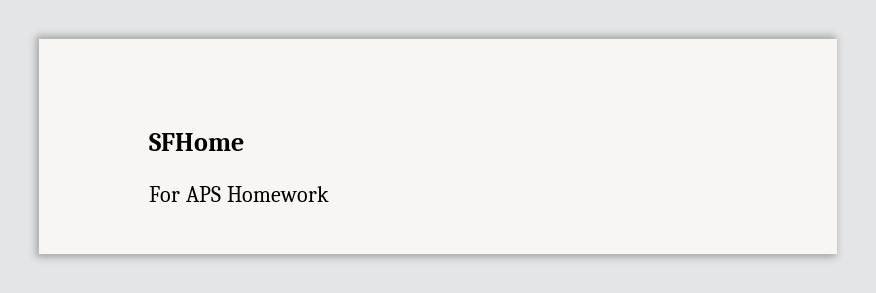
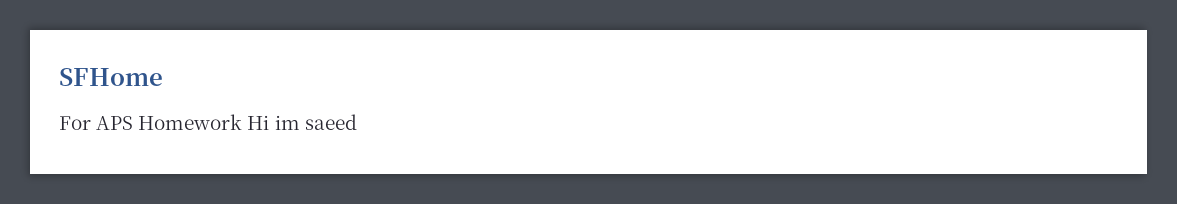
- For APS Homework
+ For APS Homework Hi im saeed

